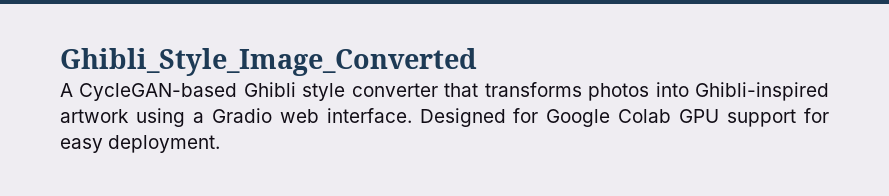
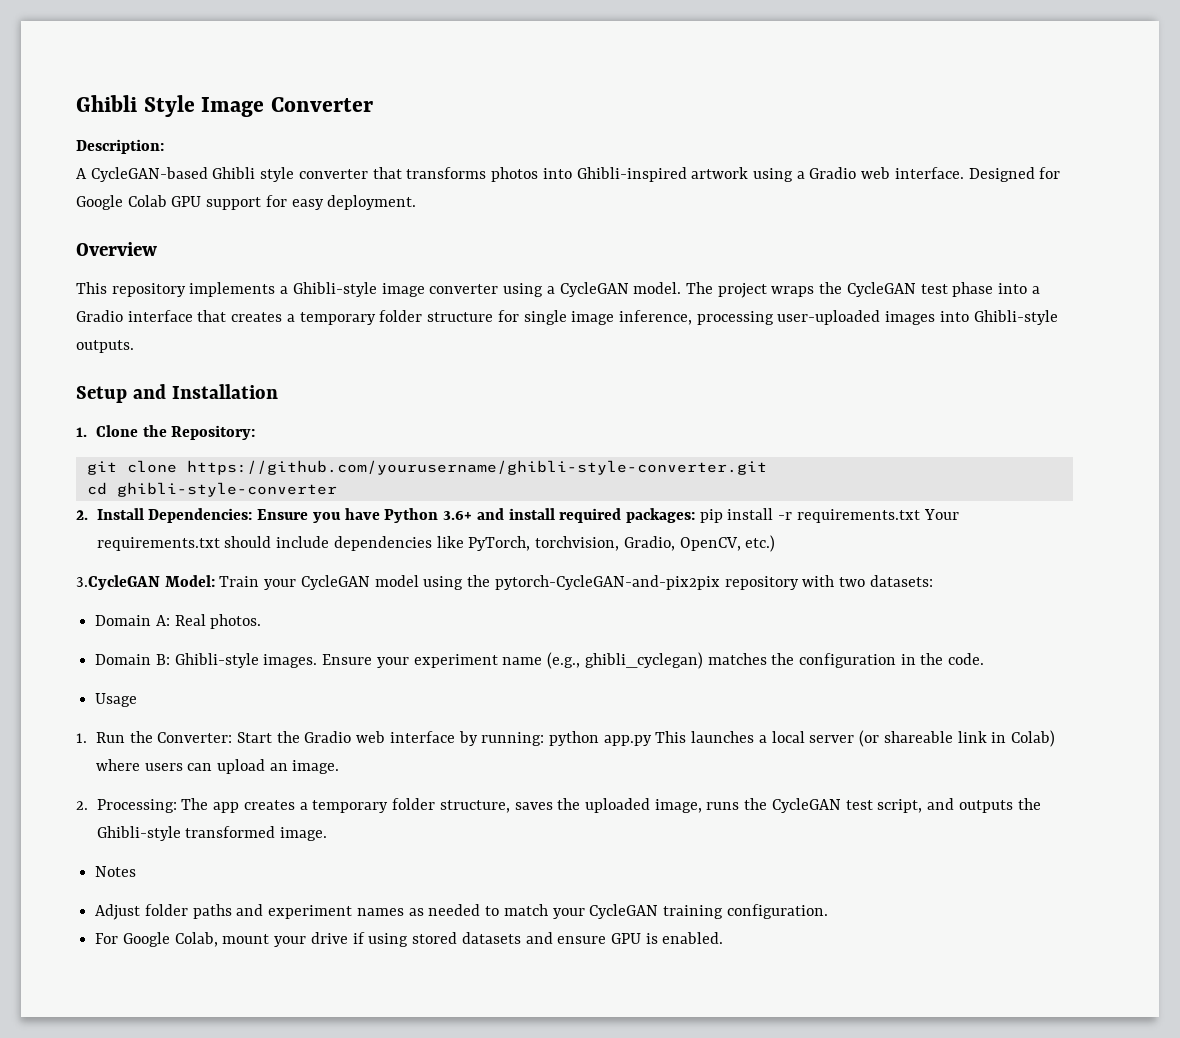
- Ghibli_Style_Image_Converted
+ Ghibli Style Image Converter
+ Description:
+ Overview
+ This repository implements a Ghibli-style image converter using a CycleGAN model. The project wraps the CycleGAN test phase into a Gradio interface that creates a temporary folder structure for single image inference, processing user-uploaded images into Ghibli-style outputs.
+ Setup and Installation
+ 1. Clone the Repository:
+ git clone https://github.com/yourusername/ghibli-style-converter.git
+ cd ghibli-style-converter
+ 2. Install Dependencies: Ensure you have Python 3.6+ and install required packages: pip install -r requirements.txt Your requirements.txt should include dependencies like PyTorch, torchvision, Gradio, OpenCV, etc.)
+ 3.CycleGAN Model: Train your CycleGAN model using the pytorch-CycleGAN-and-pix2pix repository with two datasets:
+ Domain A: Real photos.
+ Domain B: Ghibli-style images. Ensure your experiment name (e.g., ghibli_cyclegan) matches the configuration in the code.
+ Usage
+ 1. Run the Converter: Start the Gradio web interface by running: python app.py This launches a local server (or shareable link in Colab) where users can upload an image.
+ 2. Processing: The app creates a temporary folder structure, saves the uploaded image, runs the CycleGAN test script, and outputs the Ghibli-style transformed image.
+ Notes
+ Adjust folder paths and experiment names as needed to match your CycleGAN training configuration.
+ For Google Colab, mount your drive if using stored datasets and ensure GPU is enabled.

